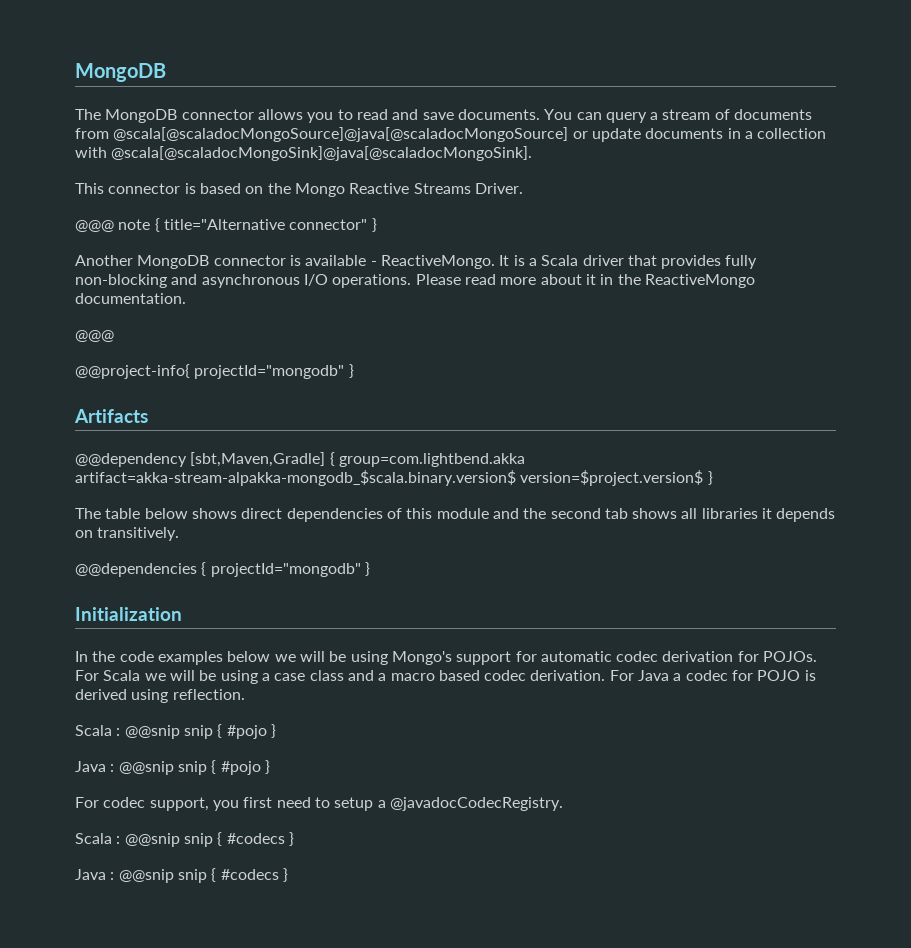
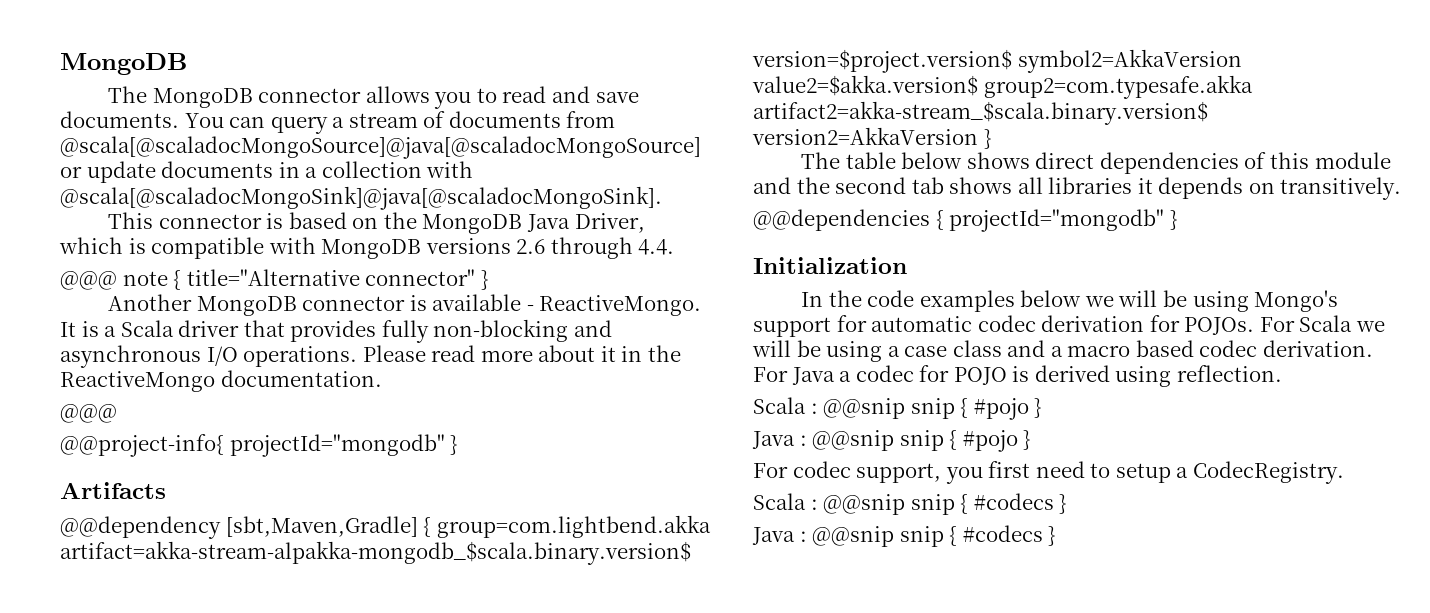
- This connector is based on the Mongo Reactive Streams Driver.
+ This connector is based on the MongoDB Java Driver, which is compatible with MongoDB versions 2.6 through 4.4.
- @@dependency [sbt,Maven,Gradle] { group=com.lightbend.akka artifact=akka-stream-alpakka-mongodb_$scala.binary.version$ version=$project.version$ }
+ @@dependency [sbt,Maven,Gradle] { group=com.lightbend.akka artifact=akka-stream-alpakka-mongodb_$scala.binary.version$ version=$project.version$ symbol2=AkkaVersion value2=$akka.version$ group2=com.typesafe.akka artifact2=akka-stream_$scala.binary.version$ version2=AkkaVersion }
- For codec support, you first need to setup a @javadocCodecRegistry.
+ For codec support, you first need to setup a CodecRegistry.

